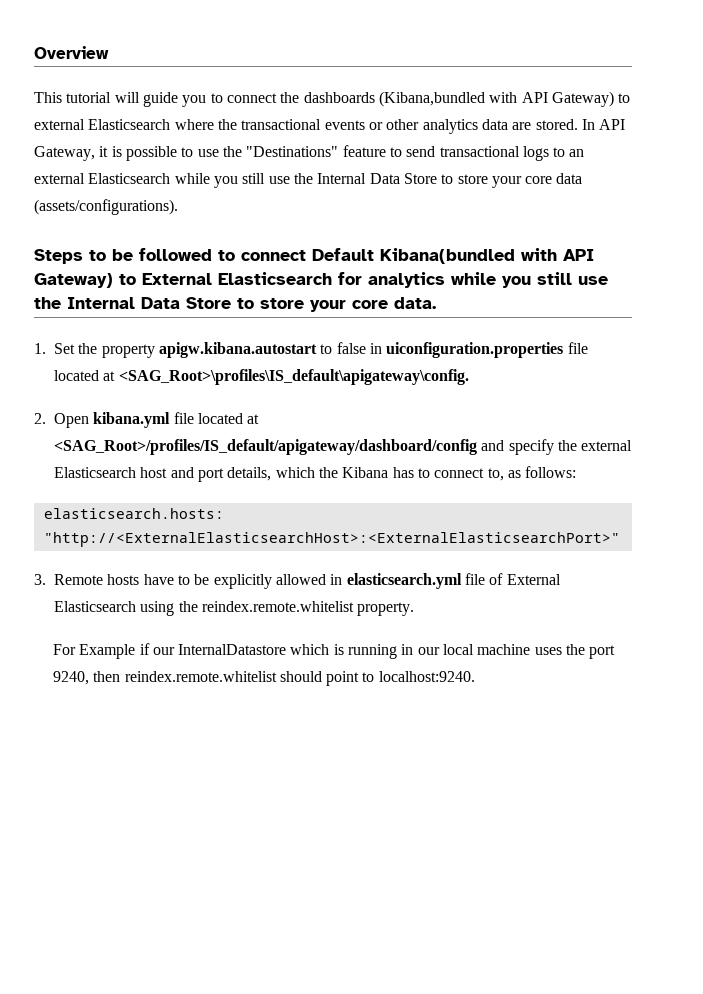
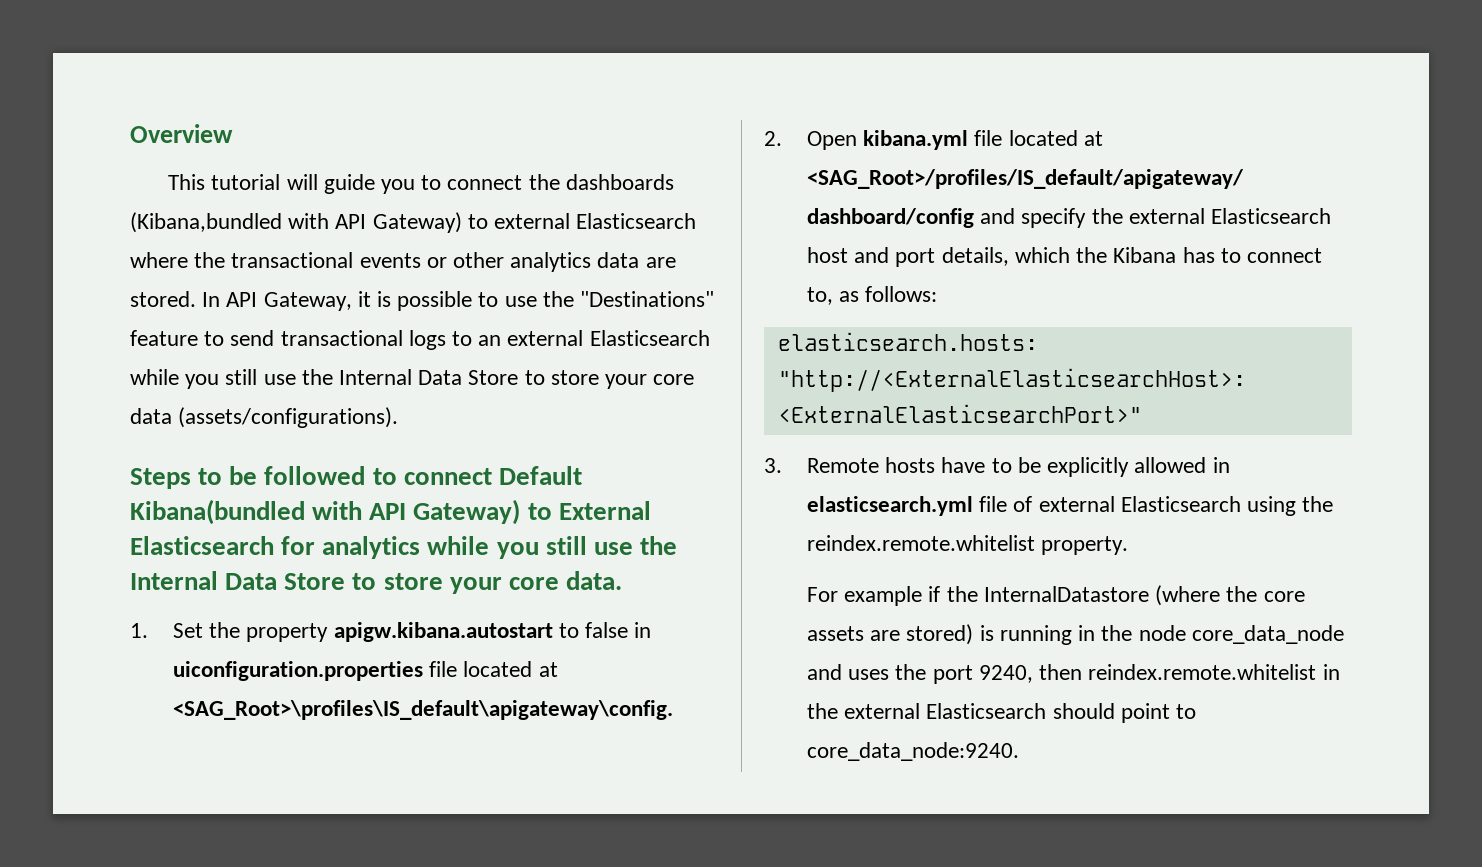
- 3. Remote hosts have to be explicitly allowed in elasticsearch.yml file of External Elasticsearch using the reindex.remote.whitelist property.
+ 3. Remote hosts have to be explicitly allowed in elasticsearch.yml file of external Elasticsearch using the reindex.remote.whitelist property.
- For Example if our InternalDatastore which is running in our local machine uses the port 9240, then reindex.remote.whitelist should point to localhost:9240.
+ For example if the InternalDatastore (where the core assets are stored) is running in the node core_data_node and uses the port 9240, then reindex.remote.whitelist in the external Elasticsearch should point to core_data_node:9240.

